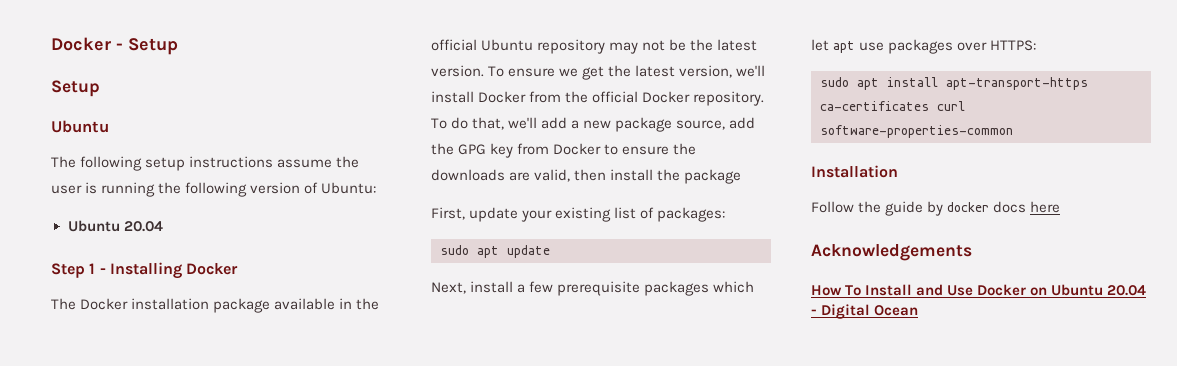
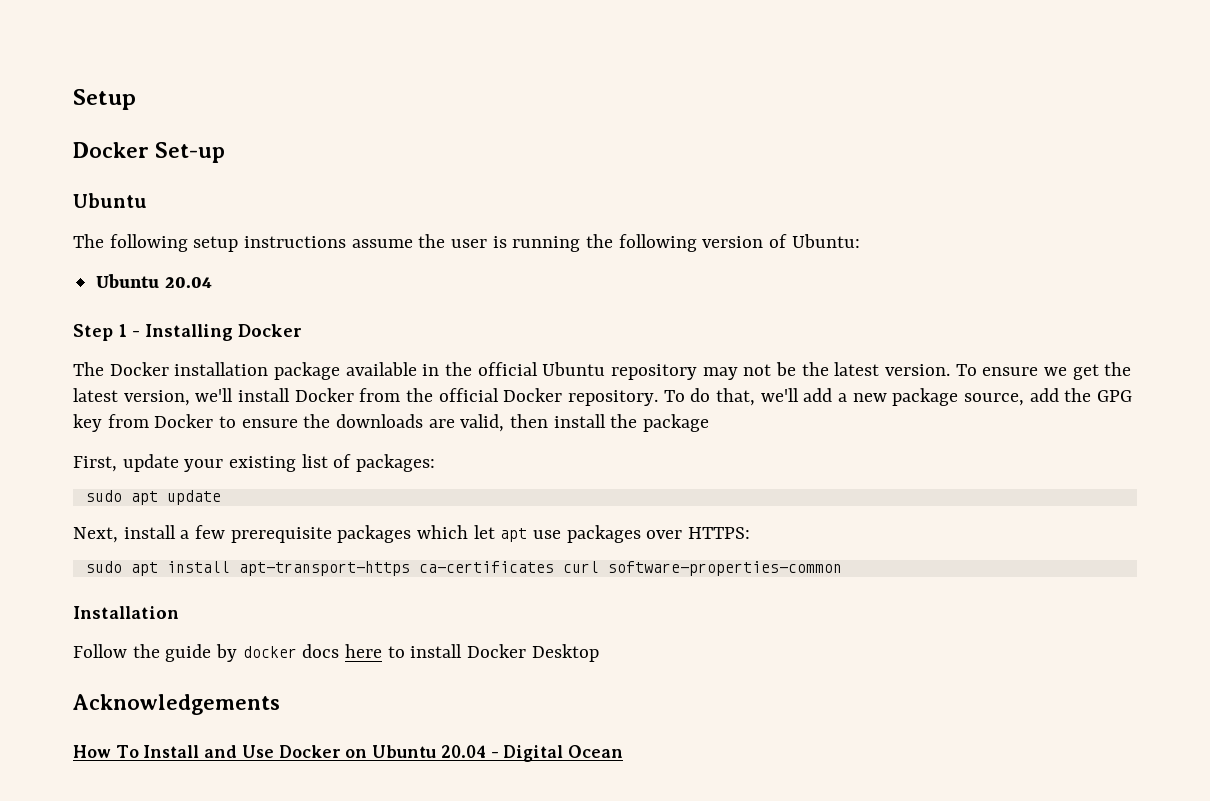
- Docker - Setup
  Setup
+ Docker Set-up
- Follow the guide by docker docs here
+ Follow the guide by docker docs here to install Docker Desktop

